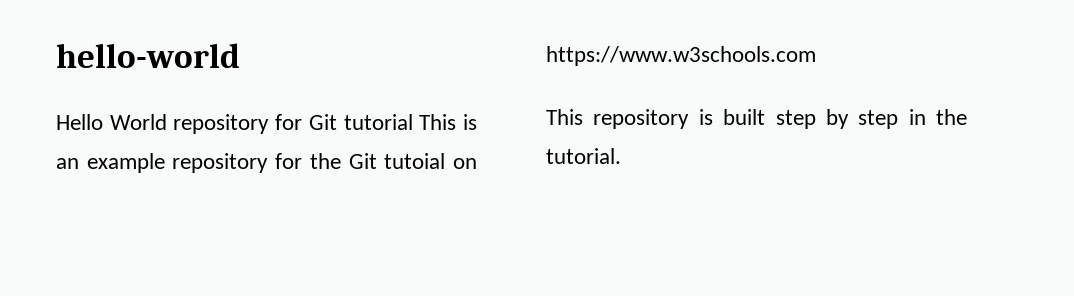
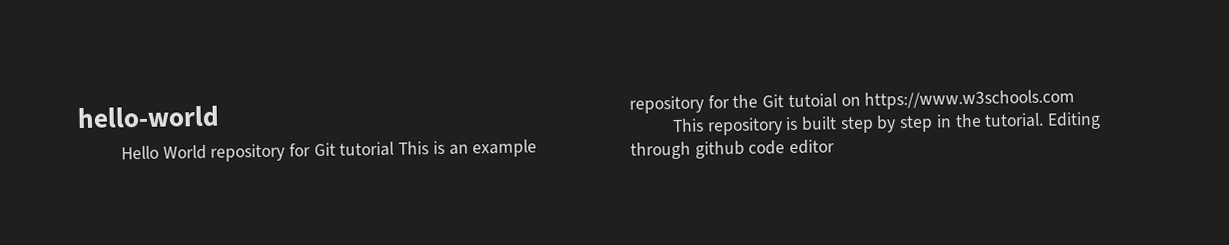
+ Editing through github code editor

